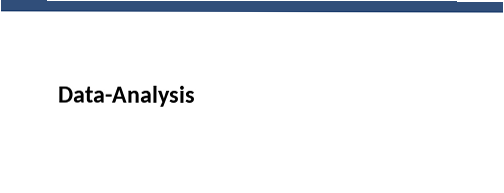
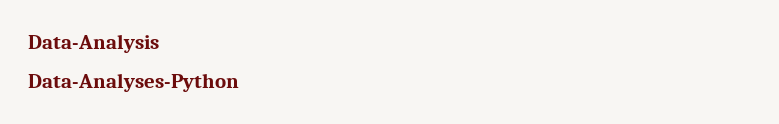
+ Data-Analyses-Python

